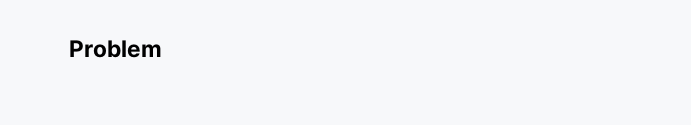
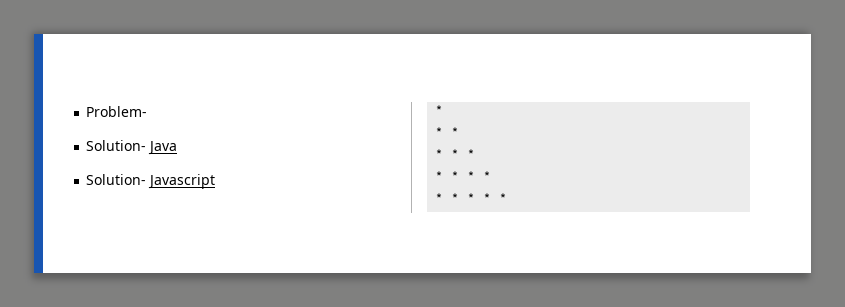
- Problem
+ Problem-
+ Solution- Java
+ Solution- Javascript
+ *
+ * *
+ * * *
+ * * * *
+ * * * * *

